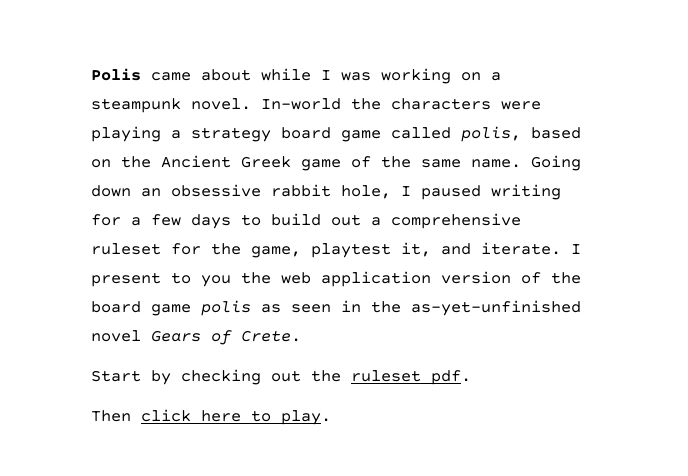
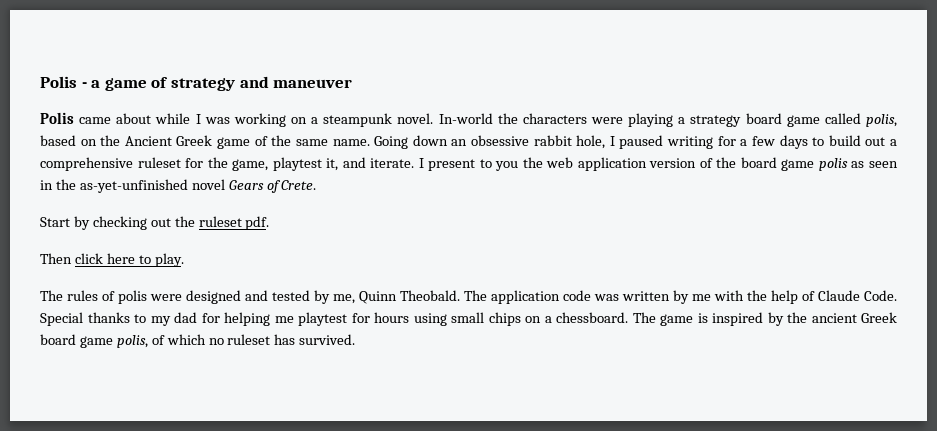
+ Polis - a game of strategy and maneuver
+ The rules of polis were designed and tested by me, Quinn Theobald. The application code was written by me with the help of Claude Code. Special thanks to my dad for helping me playtest for hours using small chips on a chessboard. The game is inspired by the ancient Greek board game polis, of which no ruleset has survived.

